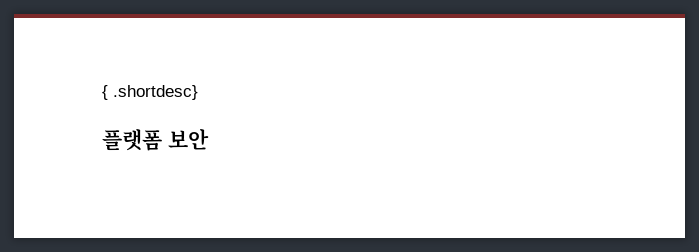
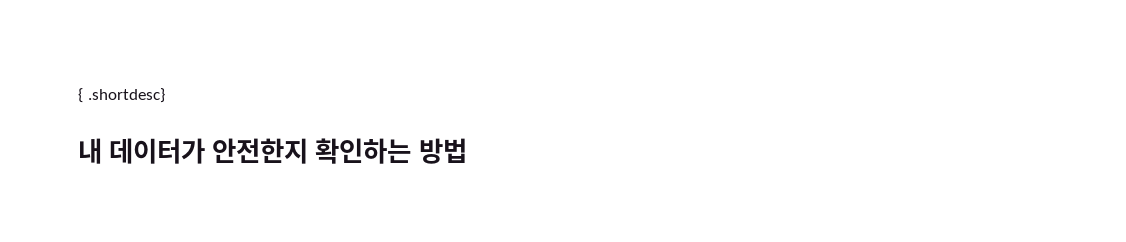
- 플랫폼 보안
+ 내 데이터가 안전한지 확인하는 방법

